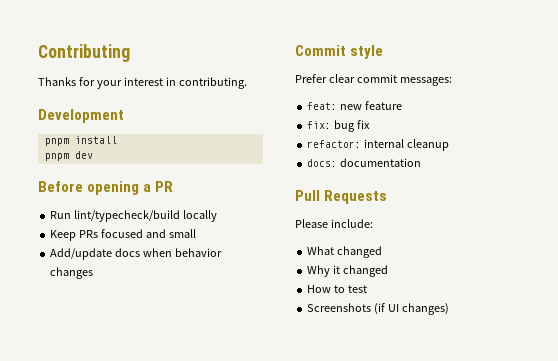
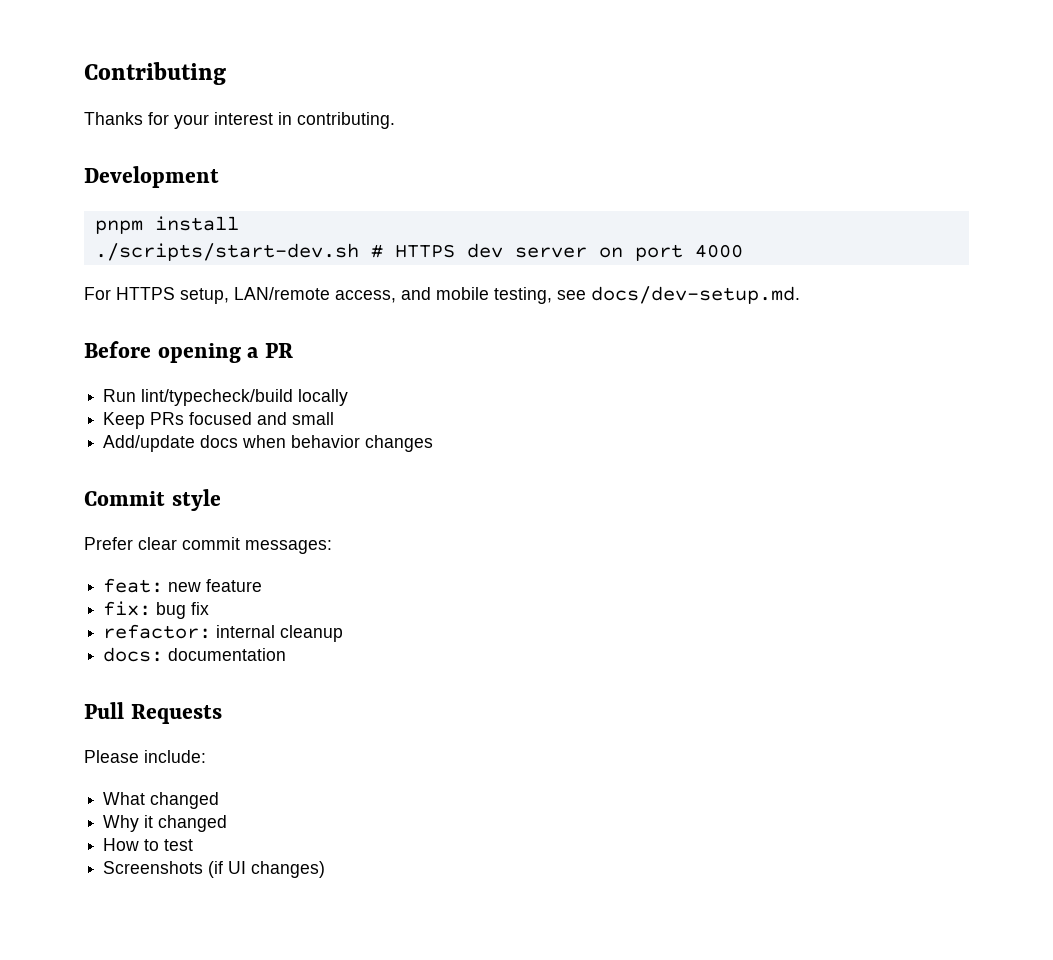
- pnpm dev
+ ./scripts/start-dev.sh # HTTPS dev server on port 4000
+ For HTTPS setup, LAN/remote access, and mobile testing, see docs/dev-setup.md.

